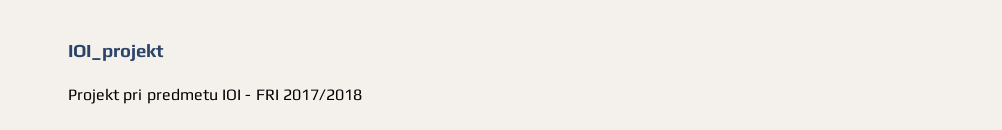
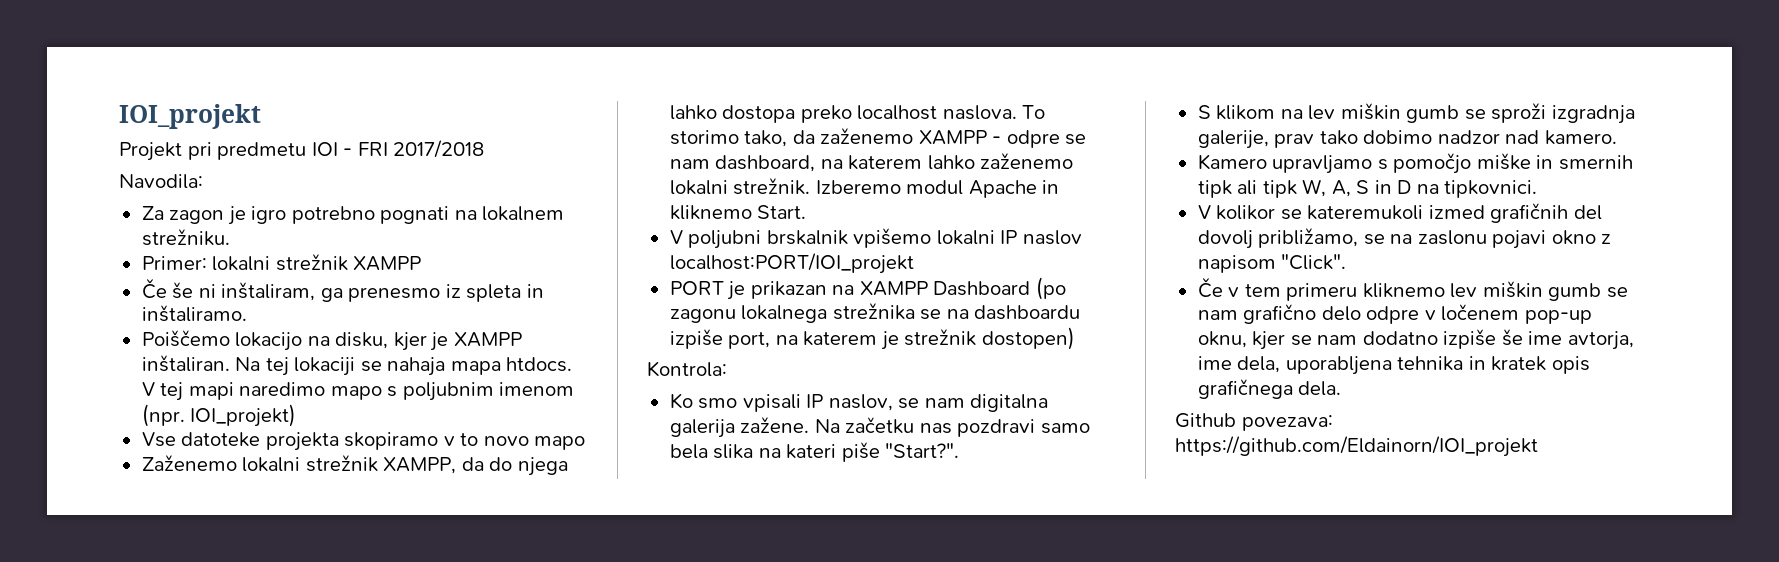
+ Navodila:
+ Za zagon je igro potrebno pognati na lokalnem strežniku.
+ Primer: lokalni strežnik XAMPP
+ Če še ni inštaliram, ga prenesmo iz spleta in inštaliramo.
+ Poiščemo lokacijo na disku, kjer je XAMPP inštaliran. Na tej lokaciji se nahaja mapa htdocs. V tej mapi naredimo mapo s poljubnim imenom (npr. IOI_projekt)
+ Vse datoteke projekta skopiramo v to novo mapo
+ Zaženemo lokalni strežnik XAMPP, da do njega lahko dostopa preko localhost naslova. To storimo tako, da zaženemo XAMPP - odpre se nam dashboard, na katerem lahko zaženemo lokalni strežnik. Izberemo modul Apache in kliknemo Start.
+ V poljubni brskalnik vpišemo lokalni IP naslov localhost:PORT/IOI_projekt
+ PORT je prikazan na XAMPP Dashboard (po zagonu lokalnega strežnika se na dashboardu izpiše port, na katerem je strežnik dostopen)
+ Kontrola:
+ Ko smo vpisali IP naslov, se nam digitalna galerija zažene. Na začetku nas pozdravi samo bela slika na kateri piše "Start?".
+ S klikom na lev miškin gumb se sproži izgradnja galerije, prav tako dobimo nadzor nad kamero.
+ Kamero upravljamo s pomočjo miške in smernih tipk ali tipk W, A, S in D na tipkovnici.
+ V kolikor se kateremukoli izmed grafičnih del dovolj približamo, se na zaslonu pojavi okno z napisom "Click".
+ Če v tem primeru kliknemo lev miškin gumb se nam grafično delo odpre v ločenem pop-up oknu, kjer se nam dodatno izpiše še ime avtorja, ime dela, uporabljena tehnika in kratek opis grafičnega dela.
+ Github povezava: https://github.com/Eldainorn/IOI_projekt

